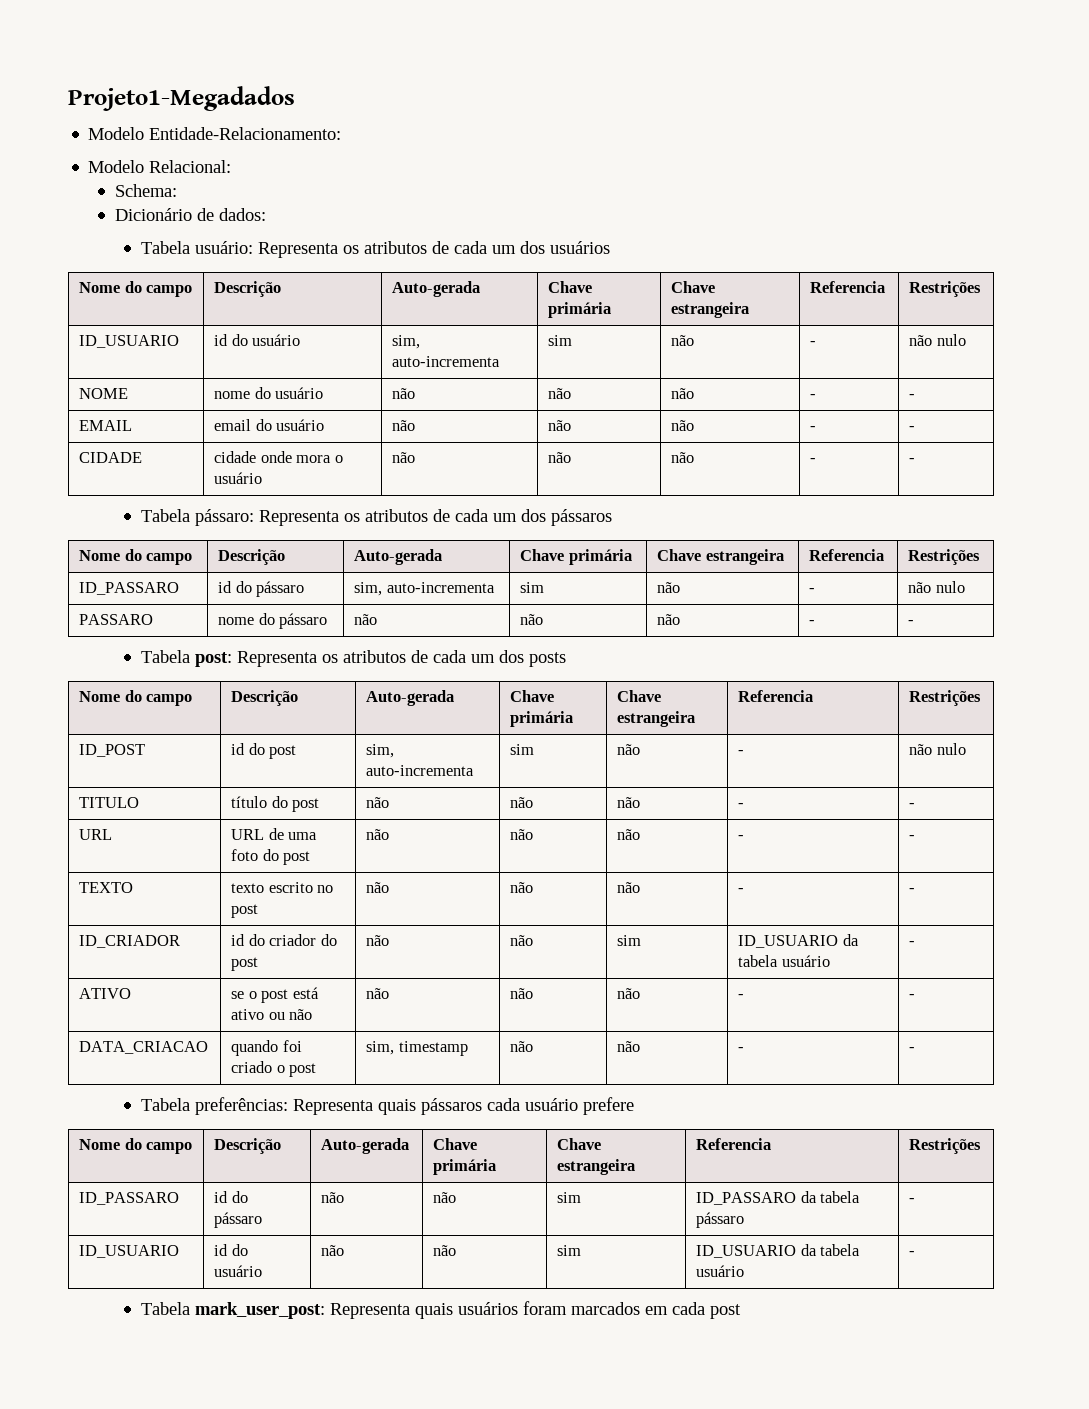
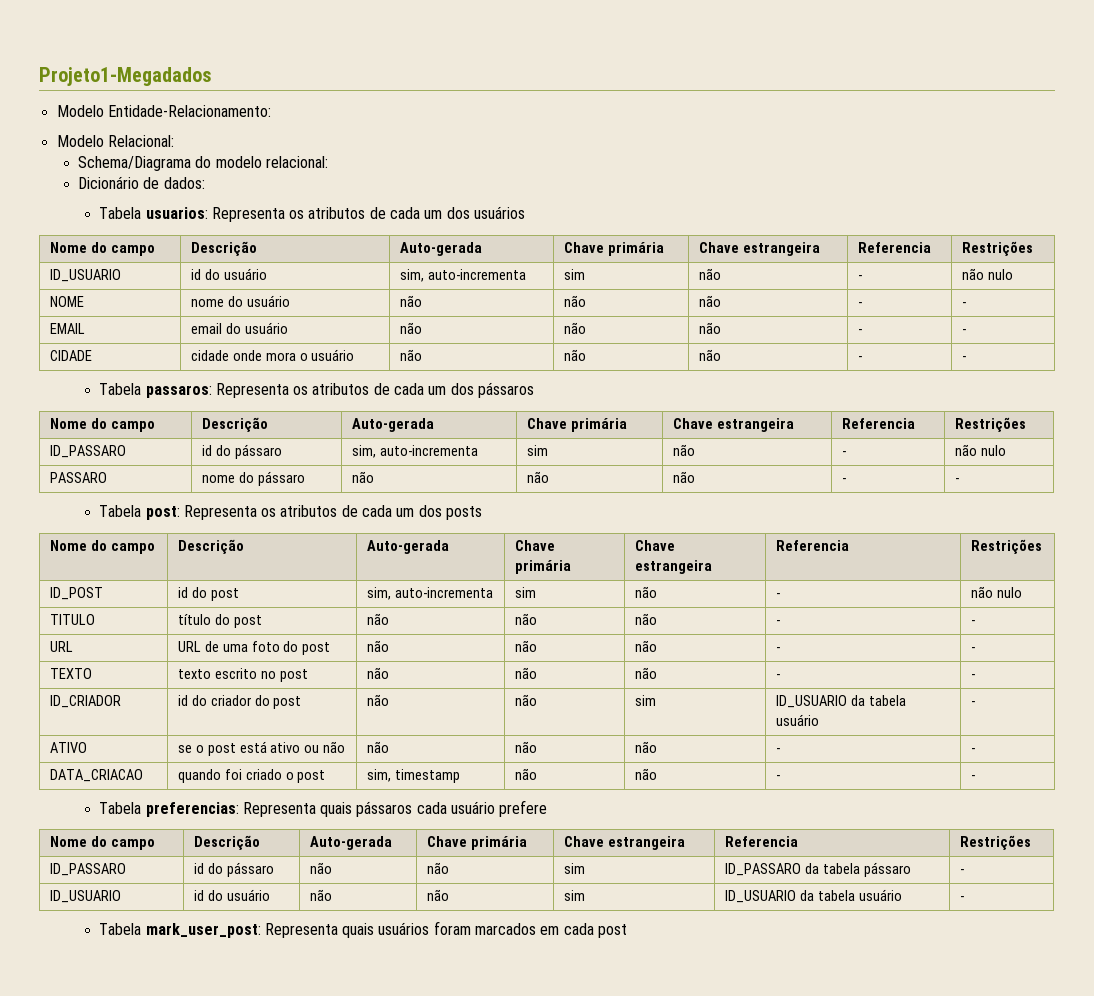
- Schema:
+ Schema/Diagrama do modelo relacional:
- Tabela usuário: Representa os atributos de cada um dos usuários
+ Tabela usuarios: Representa os atributos de cada um dos usuários
- Tabela pássaro: Representa os atributos de cada um dos pássaros
+ Tabela passaros: Representa os atributos de cada um dos pássaros
- Tabela preferências: Representa quais pássaros cada usuário prefere
+ Tabela preferencias: Representa quais pássaros cada usuário prefere

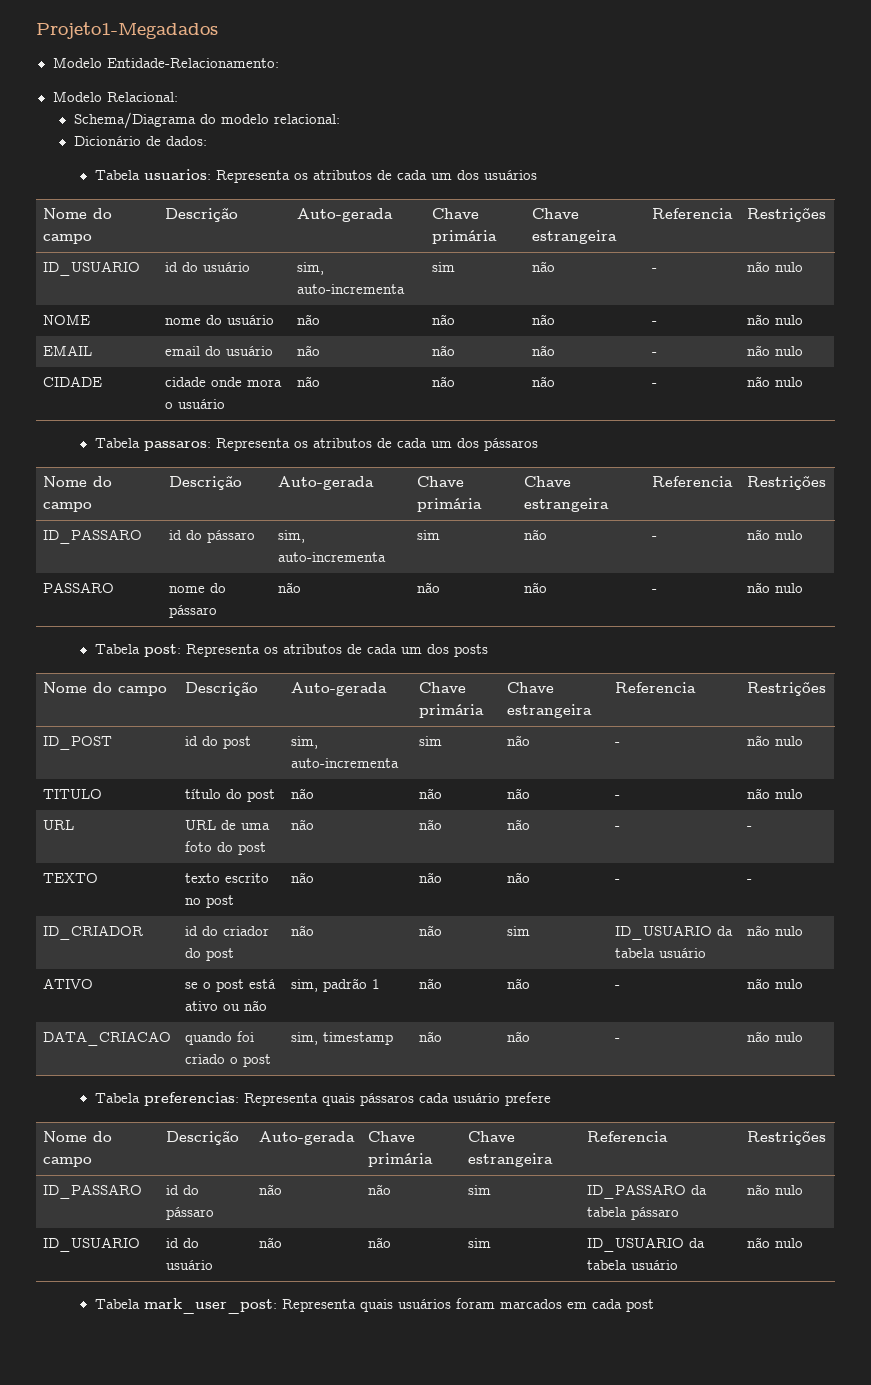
- NOME | nome do usuário | não | não | não | - | -
+ NOME | nome do usuário | não | não | não | - | não nulo
- EMAIL | email do usuário | não | não | não | - | -
+ EMAIL | email do usuário | não | não | não | - | não nulo
- CIDADE | cidade onde mora o usuário | não | não | não | - | -
+ CIDADE | cidade onde mora o usuário | não | não | não | - | não nulo
- PASSARO | nome do pássaro | não | não | não | - | -
+ PASSARO | nome do pássaro | não | não | não | - | não nulo
- TITULO | título do post | não | não | não | - | -
+ TITULO | título do post | não | não | não | - | não nulo
- ID_CRIADOR | id do criador do post | não | não | sim | ID_USUARIO da tabela usuário | -
+ ID_CRIADOR | id do criador do post | não | não | sim | ID_USUARIO da tabela usuário | não nulo
- ATIVO | se o post está ativo ou não | não | não | não | - | -
+ ATIVO | se o post está ativo ou não | sim, padrão 1 | não | não | - | não nulo
- DATA_CRIACAO | quando foi criado o post | sim, timestamp | não | não | - | -
+ DATA_CRIACAO | quando foi criado o post | sim, timestamp | não | não | - | não nulo
- ID_PASSARO | id do pássaro | não | não | sim | ID_PASSARO da tabela pássaro | -
+ ID_PASSARO | id do pássaro | não | não | sim | ID_PASSARO da tabela pássaro | não nulo
- ID_USUARIO | id do usuário | não | não | sim | ID_USUARIO da tabela usuário | -
+ ID_USUARIO | id do usuário | não | não | sim | ID_USUARIO da tabela usuário | não nulo

